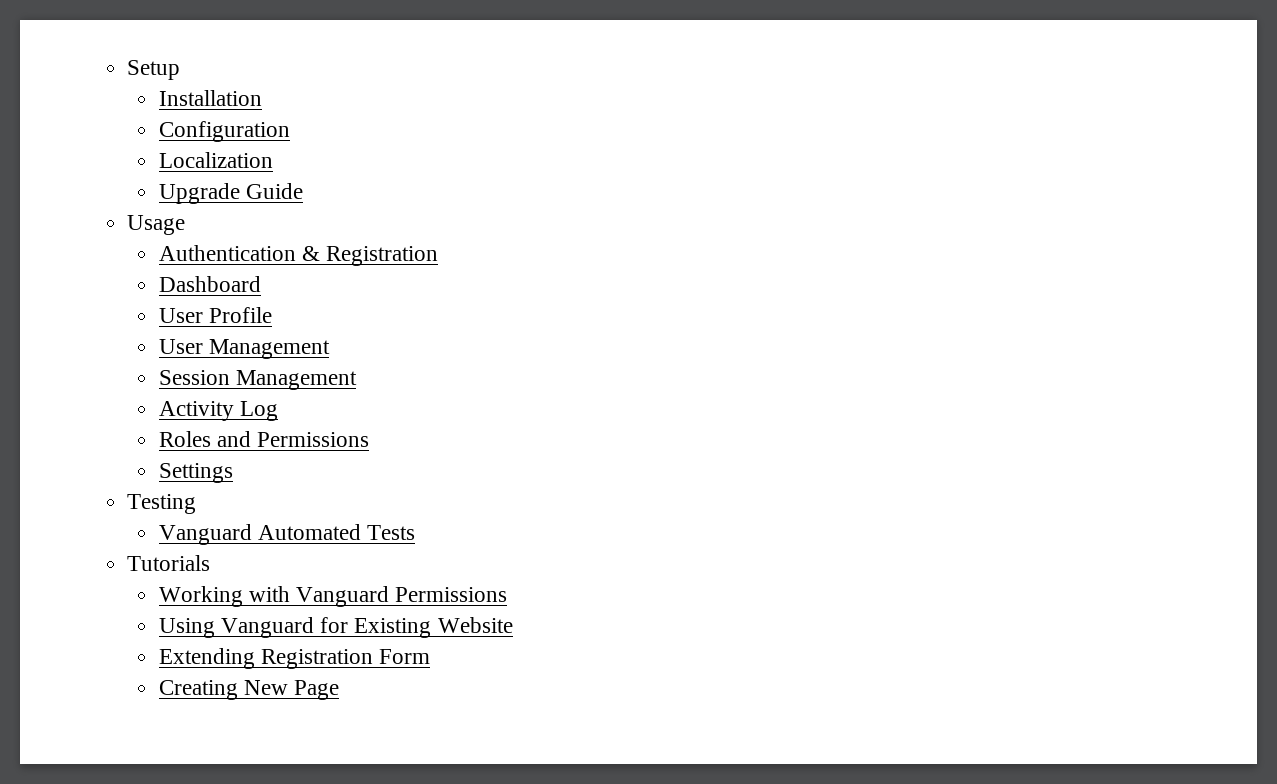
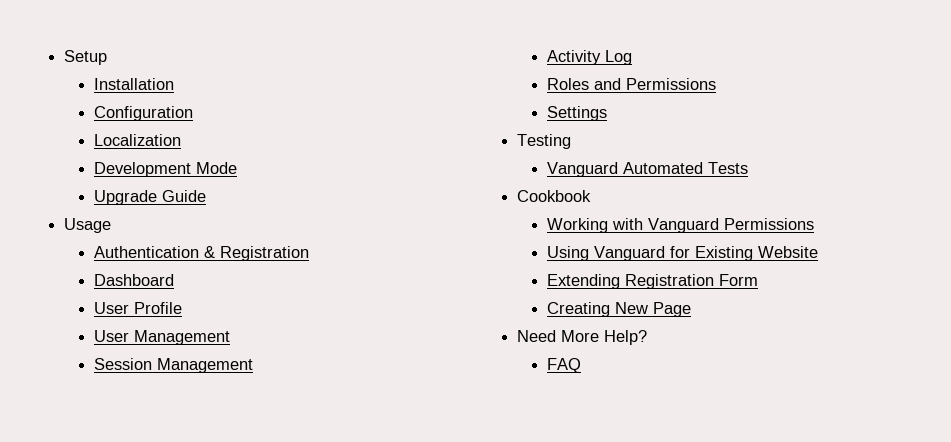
+ Development Mode
- Tutorials
+ Cookbook
+ Need More Help?
+ FAQ

